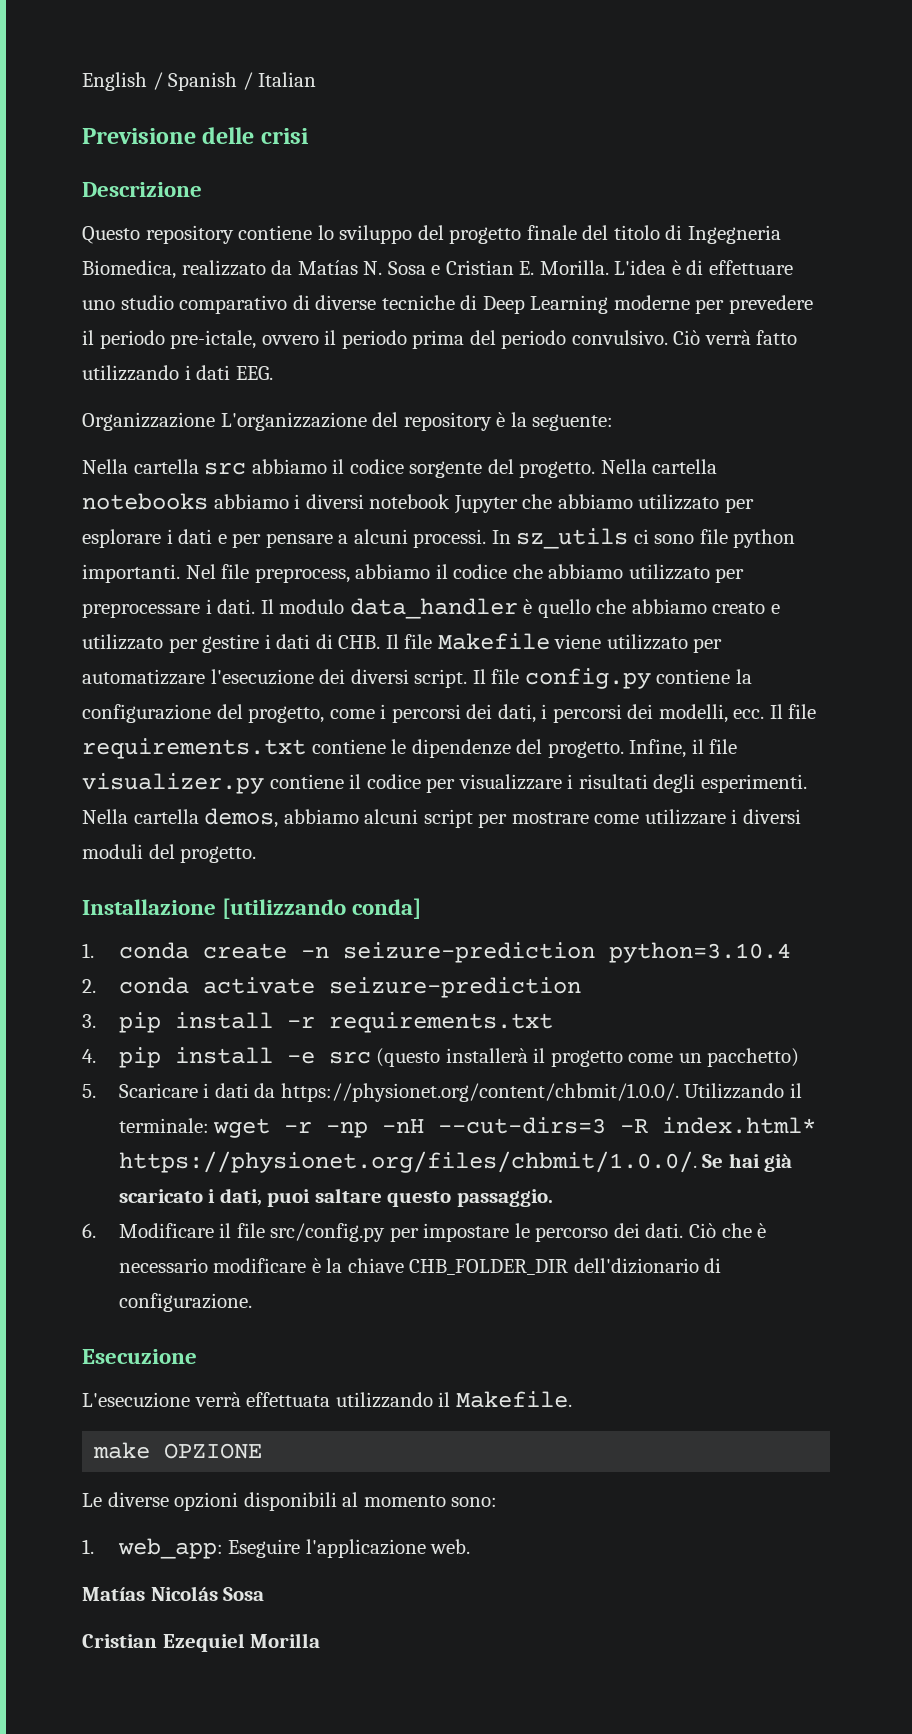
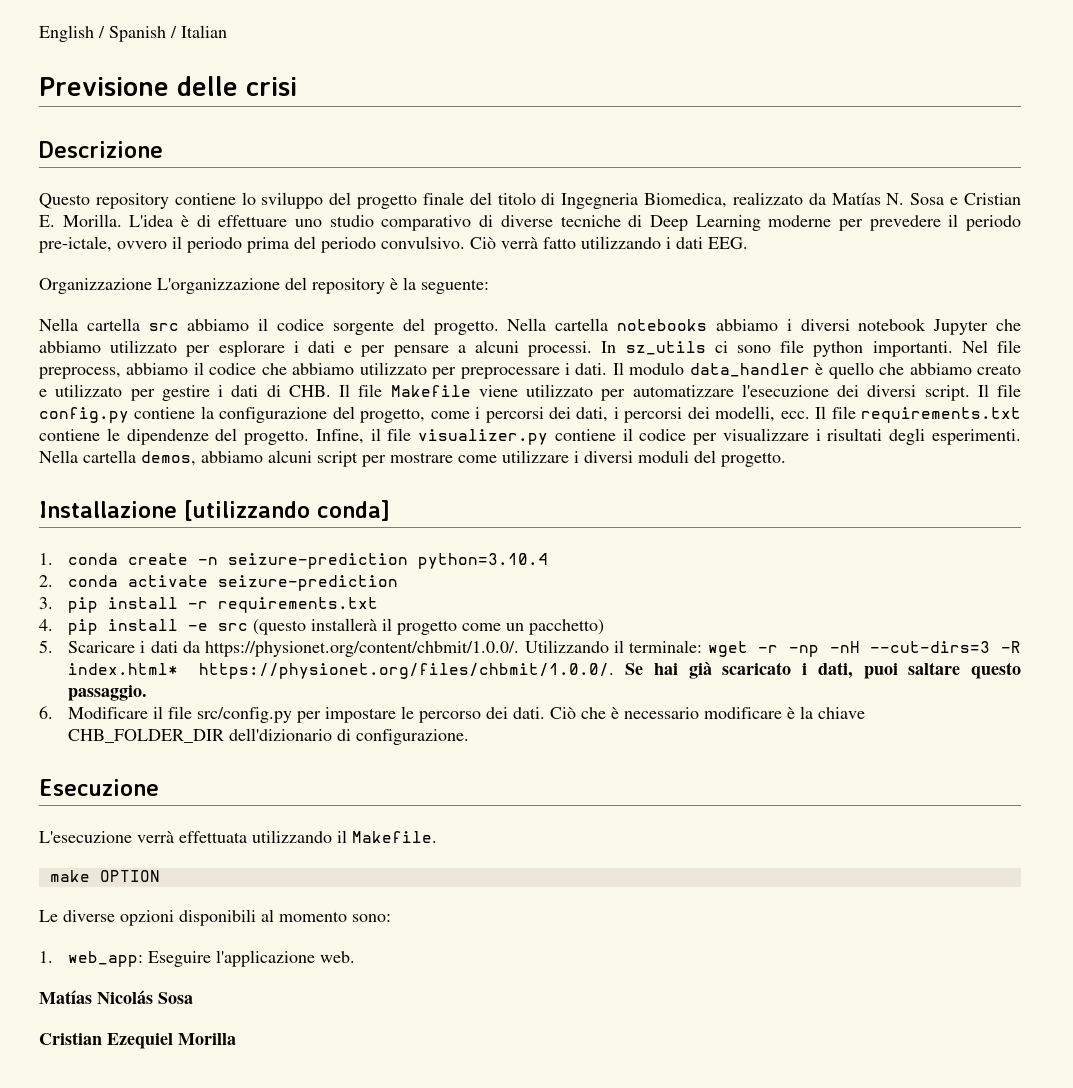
- make OPZIONE
+ make OPTION

